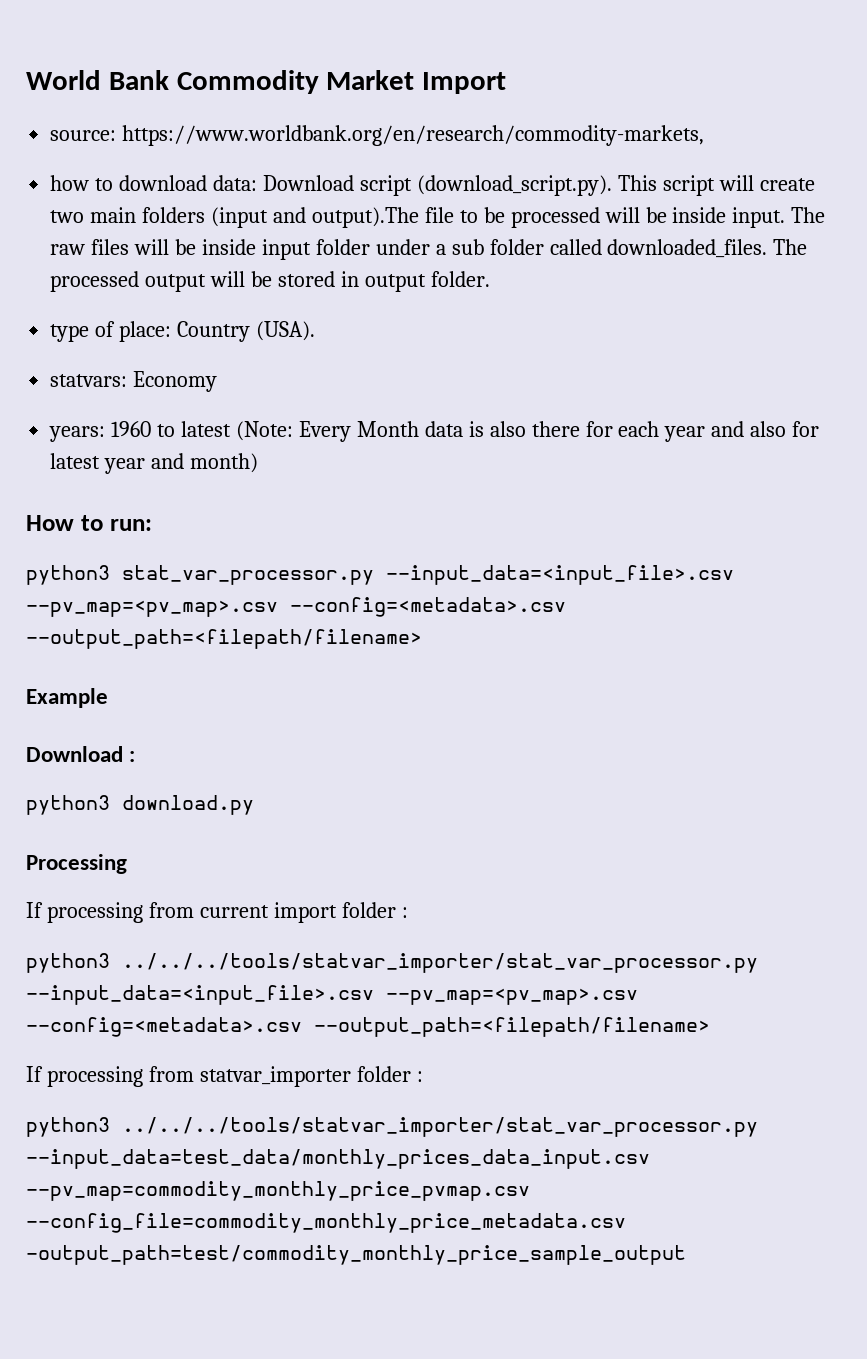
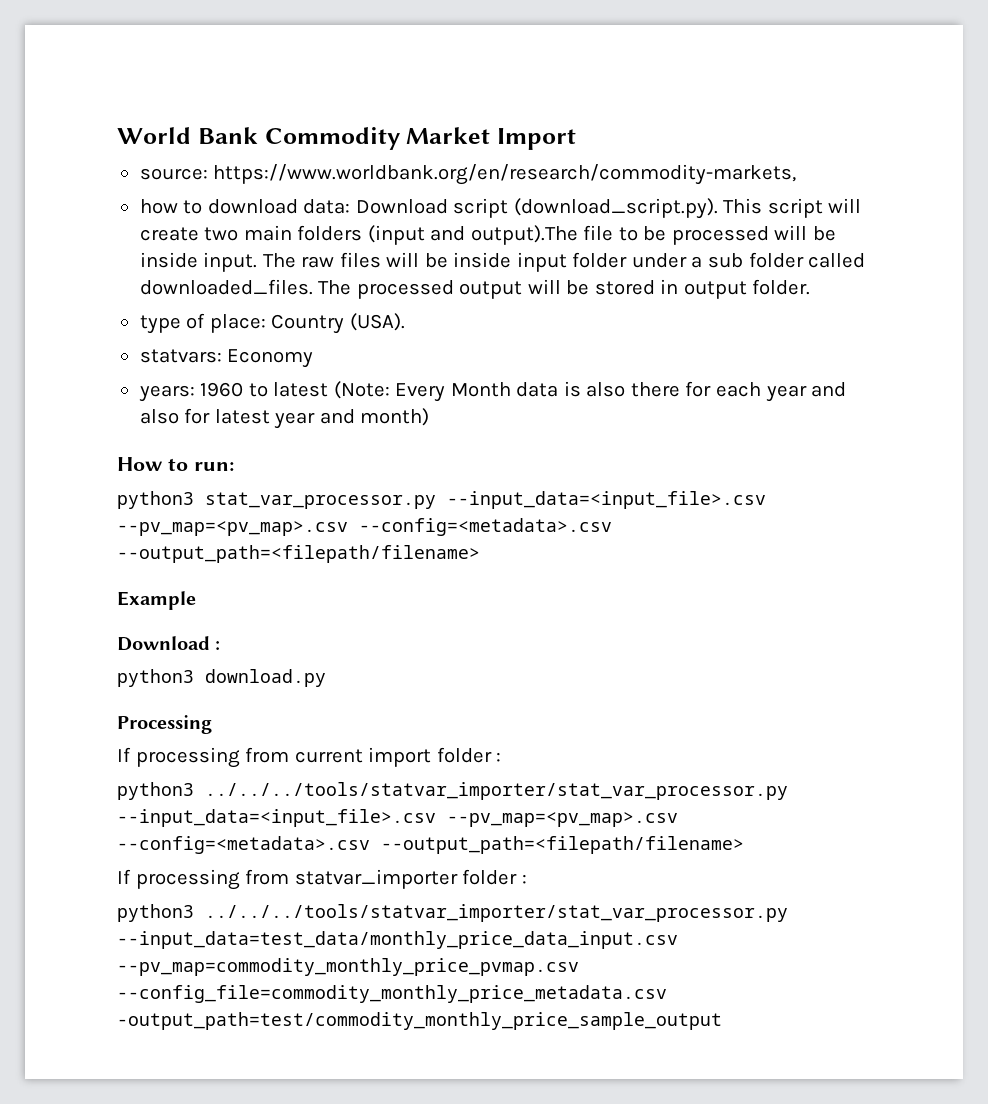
- python3 ../../../tools/statvar_importer/stat_var_processor.py --input_data=test_data/monthly_prices_data_input.csv --pv_map=commodity_monthly_price_pvmap.csv --config_file=commodity_monthly_price_metadata.csv -output_path=test/commodity_monthly_price_sample_output
+ python3 ../../../tools/statvar_importer/stat_var_processor.py --input_data=test_data/monthly_price_data_input.csv --pv_map=commodity_monthly_price_pvmap.csv --config_file=commodity_monthly_price_metadata.csv -output_path=test/commodity_monthly_price_sample_output

